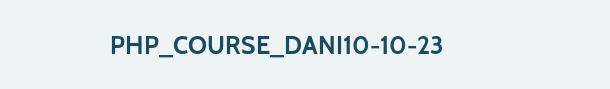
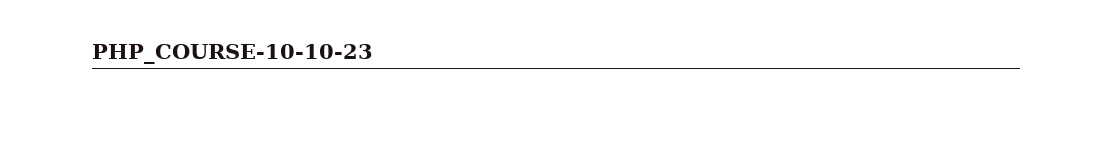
- PHP_COURSE_DANI10-10-23
+ PHP_COURSE-10-10-23

